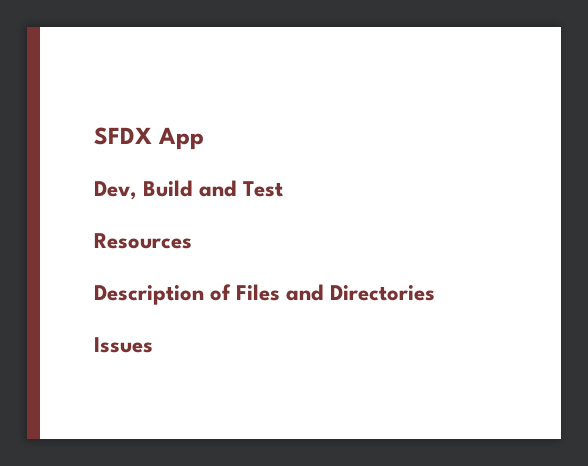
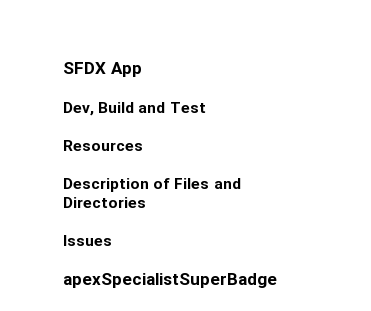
+ apexSpecialistSuperBadge

